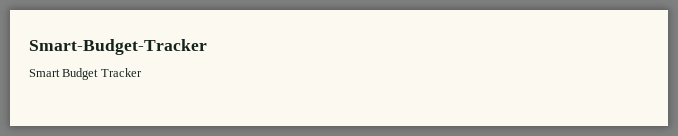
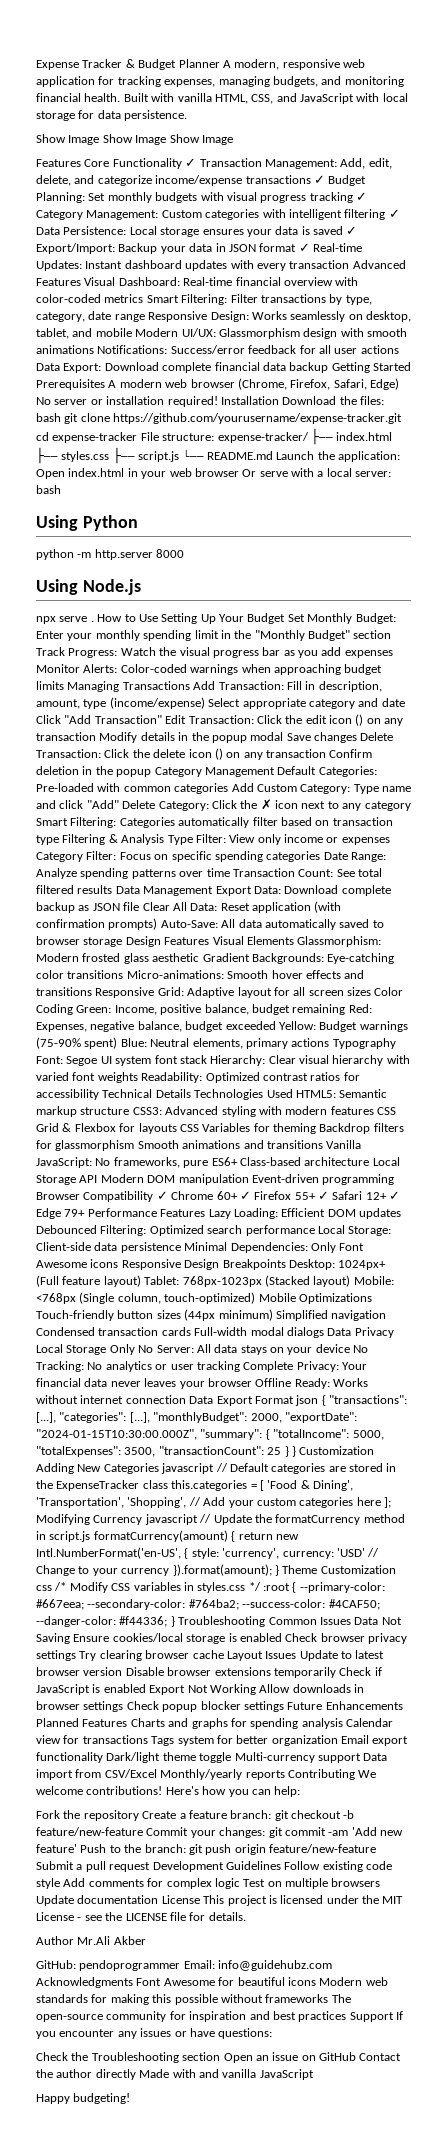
- Smart-Budget-Tracker
- Smart Budget Tracker
+ Expense Tracker & Budget Planner A modern, responsive web application for tracking expenses, managing budgets, and monitoring financial health. Built with vanilla HTML, CSS, and JavaScript with local storage for data persistence.
+ Show Image Show Image Show Image
+ Features Core Functionality ✓ Transaction Management: Add, edit, delete, and categorize income/expense transactions ✓ Budget Planning: Set monthly budgets with visual progress tracking ✓ Category Management: Custom categories with intelligent filtering ✓ Data Persistence: Local storage ensures your data is saved ✓ Export/Import: Backup your data in JSON format ✓ Real-time Updates: Instant dashboard updates with every transaction Advanced Features Visual Dashboard: Real-time financial overview with color-coded metrics Smart Filtering: Filter transactions by type, category, date range Responsive Design: Works seamlessly on desktop, tablet, and mobile Modern UI/UX: Glassmorphism design with smooth animations Notifications: Success/error feedback for all user actions Data Export: Download complete financial data backup Getting Started Prerequisites A modern web browser (Chrome, Firefox, Safari, Edge) No server or installation required! Installation Download the files: bash git clone https://github.com/yourusername/expense-tracker.git cd expense-tracker File structure: expense-tracker/ ├── index.html ├── styles.css ├── script.js └── README.md Launch the application: Open index.html in your web browser Or serve with a local server: bash
+ Using Python
+ python -m http.server 8000
+ Using Node.js
+ npx serve . How to Use Setting Up Your Budget Set Monthly Budget: Enter your monthly spending limit in the "Monthly Budget" section Track Progress: Watch the visual progress bar as you add expenses Monitor Alerts: Color-coded warnings when approaching budget limits Managing Transactions Add Transaction: Fill in description, amount, type (income/expense) Select appropriate category and date Click "Add Transaction" Edit Transaction: Click the edit icon () on any transaction Modify details in the popup modal Save changes Delete Transaction: Click the delete icon () on any transaction Confirm deletion in the popup Category Management Default Categories: Pre-loaded with common categories Add Custom Category: Type name and click "Add" Delete Category: Click the ✗ icon next to any category Smart Filtering: Categories automatically filter based on transaction type Filtering & Analysis Type Filter: View only income or expenses Category Filter: Focus on specific spending categories Date Range: Analyze spending patterns over time Transaction Count: See total filtered results Data Management Export Data: Download complete backup as JSON file Clear All Data: Reset application (with confirmation prompts) Auto-Save: All data automatically saved to browser storage Design Features Visual Elements Glassmorphism: Modern frosted glass aesthetic Gradient Backgrounds: Eye-catching color transitions Micro-animations: Smooth hover effects and transitions Responsive Grid: Adaptive layout for all screen sizes Color Coding Green: Income, positive balance, budget remaining Red: Expenses, negative balance, budget exceeded Yellow: Budget warnings (75-90% spent) Blue: Neutral elements, primary actions Typography Font: Segoe UI system font stack Hierarchy: Clear visual hierarchy with varied font weights Readability: Optimized contrast ratios for accessibility Technical Details Technologies Used HTML5: Semantic markup structure CSS3: Advanced styling with modern features CSS Grid & Flexbox for layouts CSS Variables for theming Backdrop filters for glassmorphism Smooth animations and transitions Vanilla JavaScript: No frameworks, pure ES6+ Class-based architecture Local Storage API Modern DOM manipulation Event-driven programming Browser Compatibility ✓ Chrome 60+ ✓ Firefox 55+ ✓ Safari 12+ ✓ Edge 79+ Performance Features Lazy Loading: Efficient DOM updates Debounced Filtering: Optimized search performance Local Storage: Client-side data persistence Minimal Dependencies: Only Font Awesome icons Responsive Design Breakpoints Desktop: 1024px+ (Full feature layout) Tablet: 768px-1023px (Stacked layout) Mobile: <768px (Single column, touch-optimized) Mobile Optimizations Touch-friendly button sizes (44px minimum) Simplified navigation Condensed transaction cards Full-width modal dialogs Data Privacy Local Storage Only No Server: All data stays on your device No Tracking: No analytics or user tracking Complete Privacy: Your financial data never leaves your browser Offline Ready: Works without internet connection Data Export Format json { "transactions": [...], "categories": [...], "monthlyBudget": 2000, "exportDate": "2024-01-15T10:30:00.000Z", "summary": { "totalIncome": 5000, "totalExpenses": 3500, "transactionCount": 25 } } Customization Adding New Categories javascript // Default categories are stored in the ExpenseTracker class this.categories = [ 'Food & Dining', 'Transportation', 'Shopping', // Add your custom categories here ]; Modifying Currency javascript // Update the formatCurrency method in script.js formatCurrency(amount) { return new Intl.NumberFormat('en-US', { style: 'currency', currency: 'USD' // Change to your currency }).format(amount); } Theme Customization css /* Modify CSS variables in styles.css */ :root { --primary-color: #667eea; --secondary-color: #764ba2; --success-color: #4CAF50; --danger-color: #f44336; } Troubleshooting Common Issues Data Not Saving Ensure cookies/local storage is enabled Check browser privacy settings Try clearing browser cache Layout Issues Update to latest browser version Disable browser extensions temporarily Check if JavaScript is enabled Export Not Working Allow downloads in browser settings Check popup blocker settings Future Enhancements Planned Features Charts and graphs for spending analysis Calendar view for transactions Tags system for better organization Email export functionality Dark/light theme toggle Multi-currency support Data import from CSV/Excel Monthly/yearly reports Contributing We welcome contributions! Here's how you can help:
+ Fork the repository Create a feature branch: git checkout -b feature/new-feature Commit your changes: git commit -am 'Add new feature' Push to the branch: git push origin feature/new-feature Submit a pull request Development Guidelines Follow existing code style Add comments for complex logic Test on multiple browsers Update documentation License This project is licensed under the MIT License - see the LICENSE file for details.
+ Author Mr.Ali Akber
+ GitHub: pendoprogrammer Email: info@guidehubz.com Acknowledgments Font Awesome for beautiful icons Modern web standards for making this possible without frameworks The open-source community for inspiration and best practices Support If you encounter any issues or have questions:
+ Check the Troubleshooting section Open an issue on GitHub Contact the author directly Made with and vanilla JavaScript
+ Happy budgeting!

